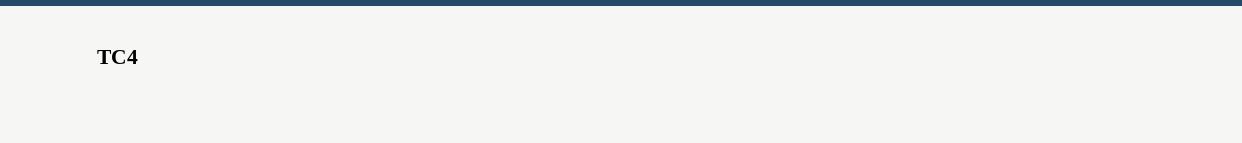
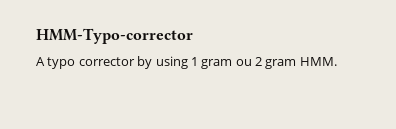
- TC4
+ HMM-Typo-corrector
+ A typo corrector by using 1 gram ou 2 gram HMM.

